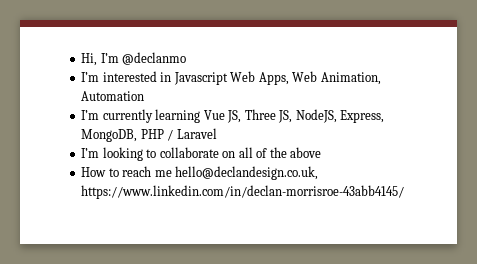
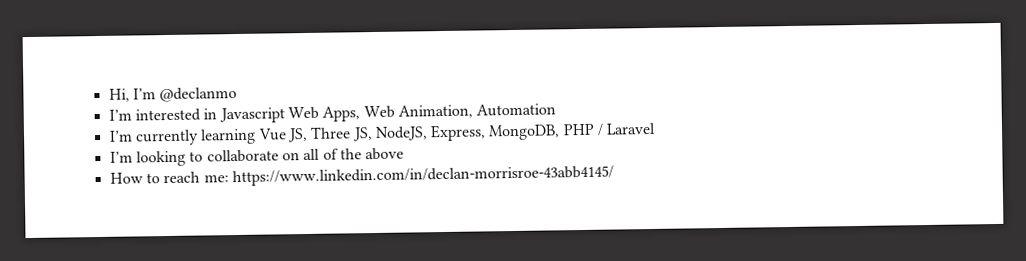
- How to reach me hello@declandesign.co.uk, https://www.linkedin.com/in/declan-morrisroe-43abb4145/
+ How to reach me: https://www.linkedin.com/in/declan-morrisroe-43abb4145/

